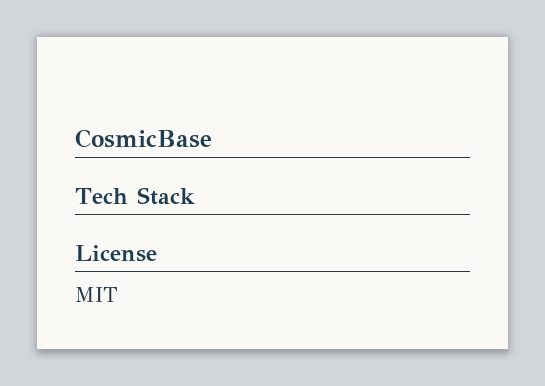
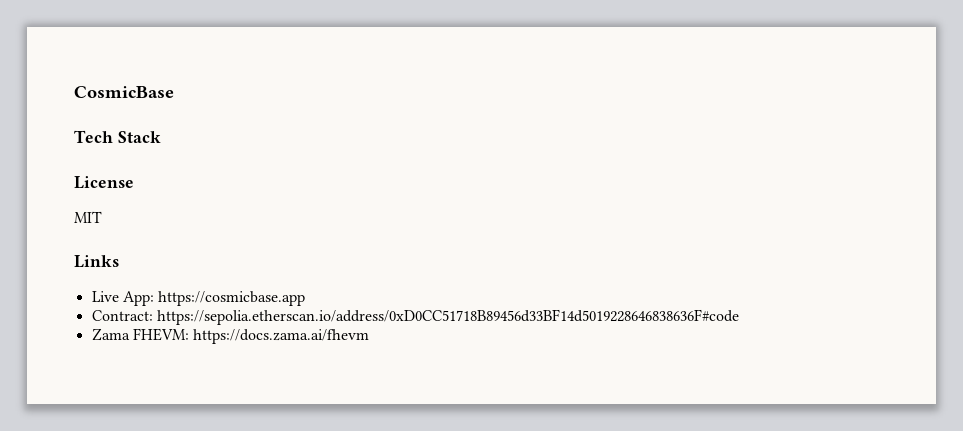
+ Links
+ Live App: https://cosmicbase.app
+ Contract: https://sepolia.etherscan.io/address/0xD0CC51718B89456d33BF14d5019228646838636F#code
+ Zama FHEVM: https://docs.zama.ai/fhevm

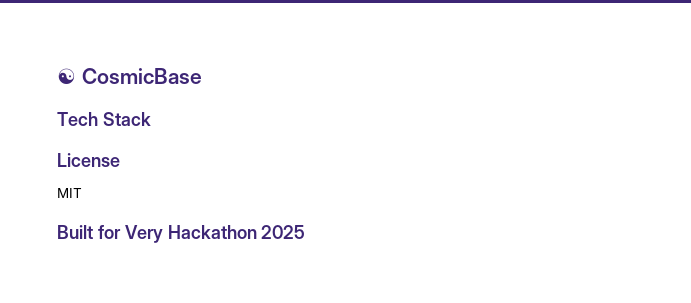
- CosmicBase
+ ☯ CosmicBase
- Links
- Live App: https://cosmicbase.app
- Contract: https://sepolia.etherscan.io/address/0xD0CC51718B89456d33BF14d5019228646838636F#code
- Zama FHEVM: https://docs.zama.ai/fhevm
+ Built for Very Hackathon 2025

